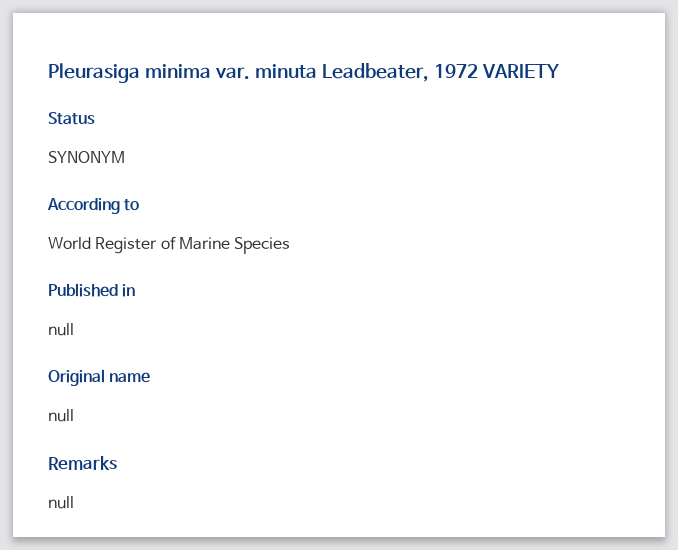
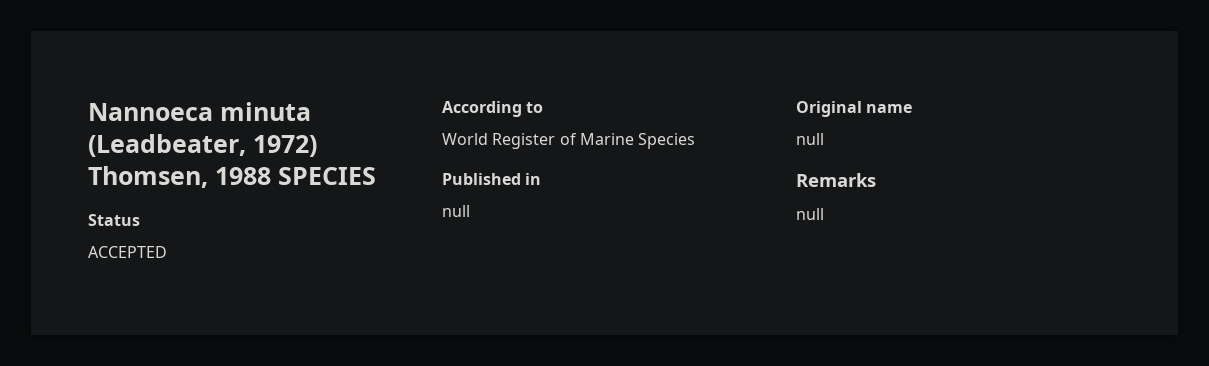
- Pleurasiga minima var. minuta Leadbeater, 1972 VARIETY
+ Nannoeca minuta (Leadbeater, 1972) Thomsen, 1988 SPECIES
- SYNONYM
+ ACCEPTED

